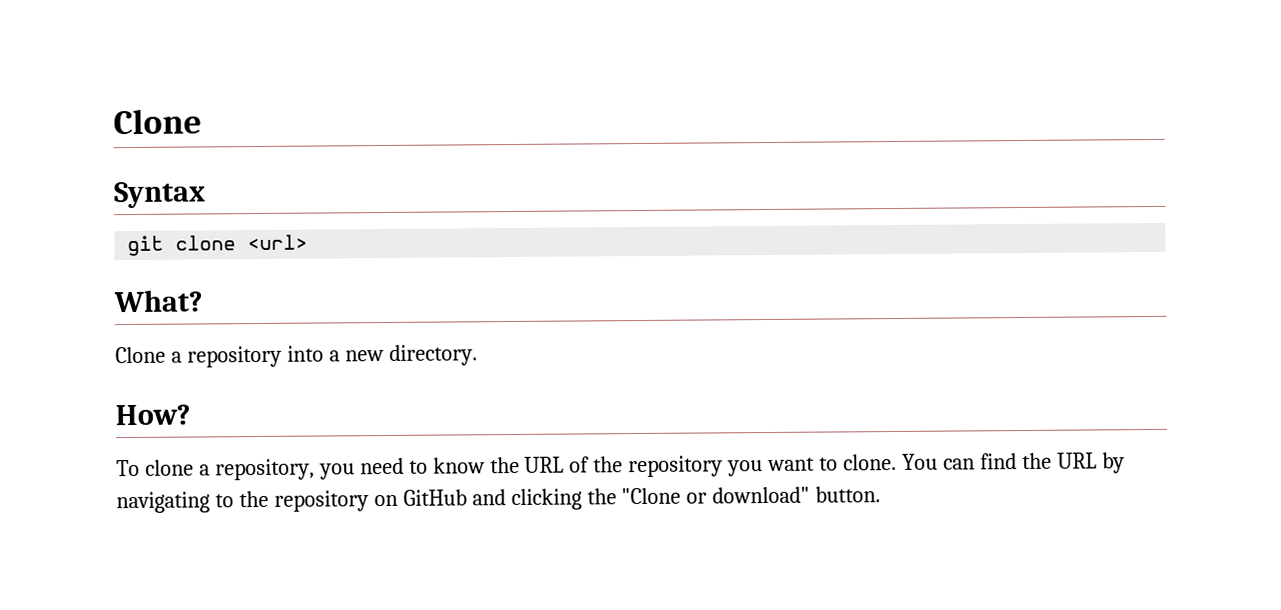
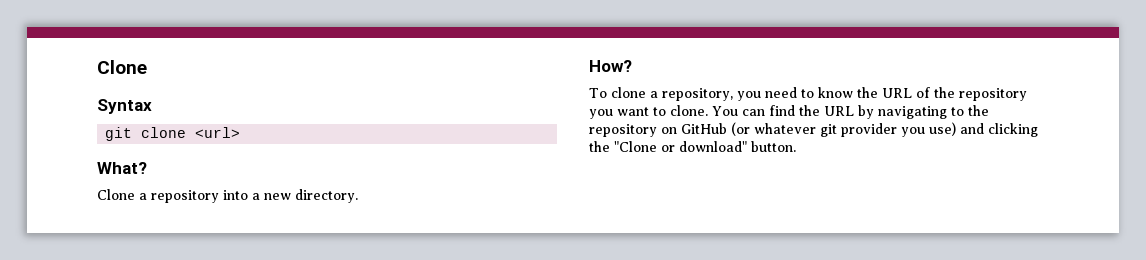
- You can find the URL by navigating to the repository on GitHub and clicking the "Clone or download" button.
+ You can find the URL by navigating to the repository on GitHub (or whatever git provider you use) and clicking the "Clone or download" button.

